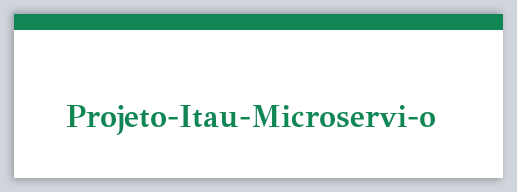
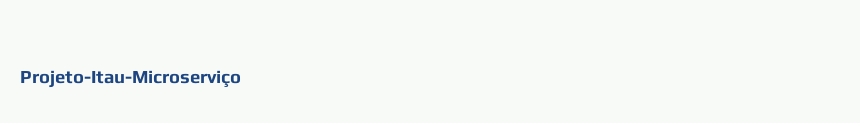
- Projeto-Itau-Microservi-o
+ Projeto-Itau-Microserviço

